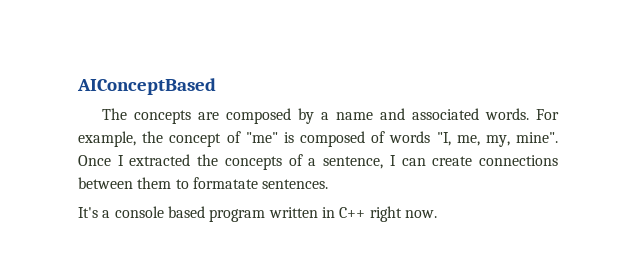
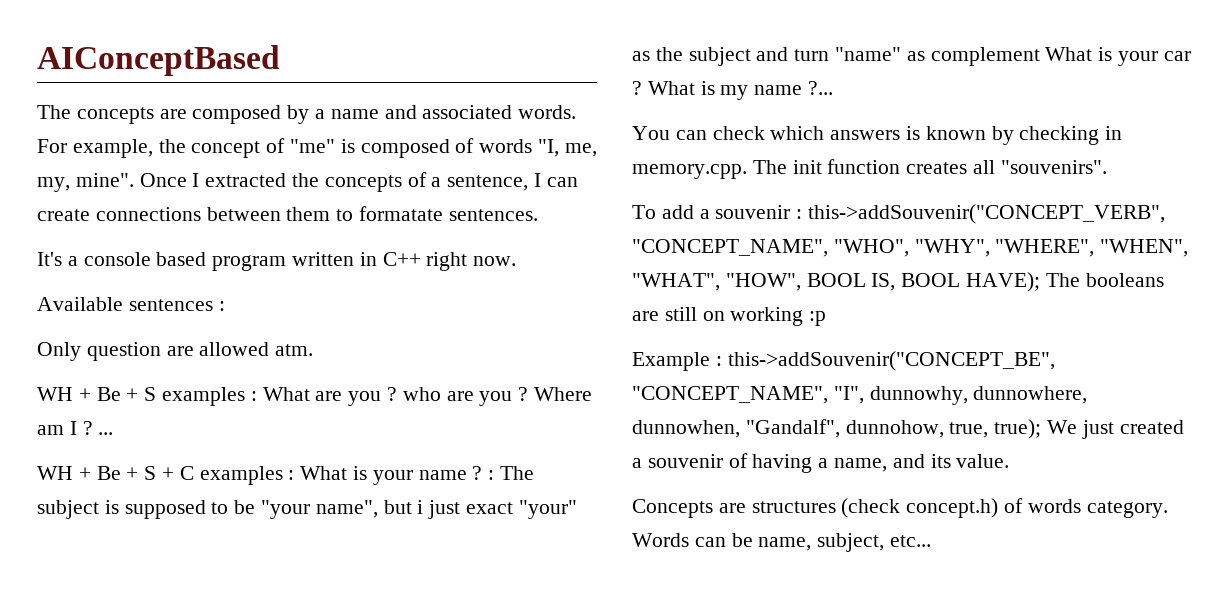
+ Available sentences :
+ Only question are allowed atm.
+ WH + Be + S examples : What are you ? who are you ? Where am I ? ...
+ WH + Be + S + C examples : What is your name ? : The subject is supposed to be "your name", but i just exact "your" as the subject and turn "name" as complement What is your car ? What is my name ?...
+ You can check which answers is known by checking in memory.cpp. The init function creates all "souvenirs".
+ To add a souvenir : this->addSouvenir("CONCEPT_VERB", "CONCEPT_NAME", "WHO", "WHY", "WHERE", "WHEN", "WHAT", "HOW", BOOL IS, BOOL HAVE); The booleans are still on working :p
+ Example : this->addSouvenir("CONCEPT_BE", "CONCEPT_NAME", "I", dunnowhy, dunnowhere, dunnowhen, "Gandalf", dunnohow, true, true); We just created a souvenir of having a name, and its value.
+ Concepts are structures (check concept.h) of words category. Words can be name, subject, etc...

